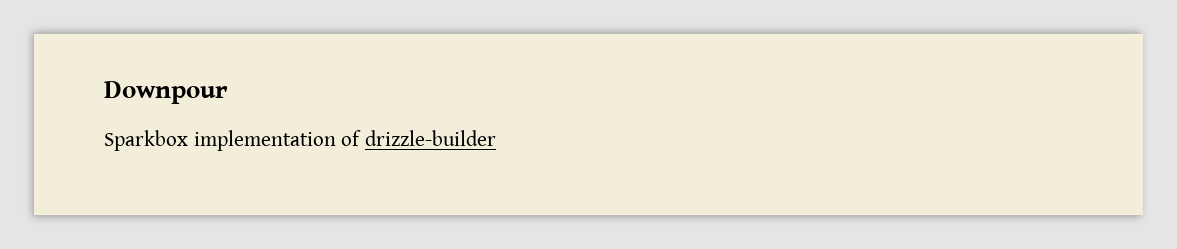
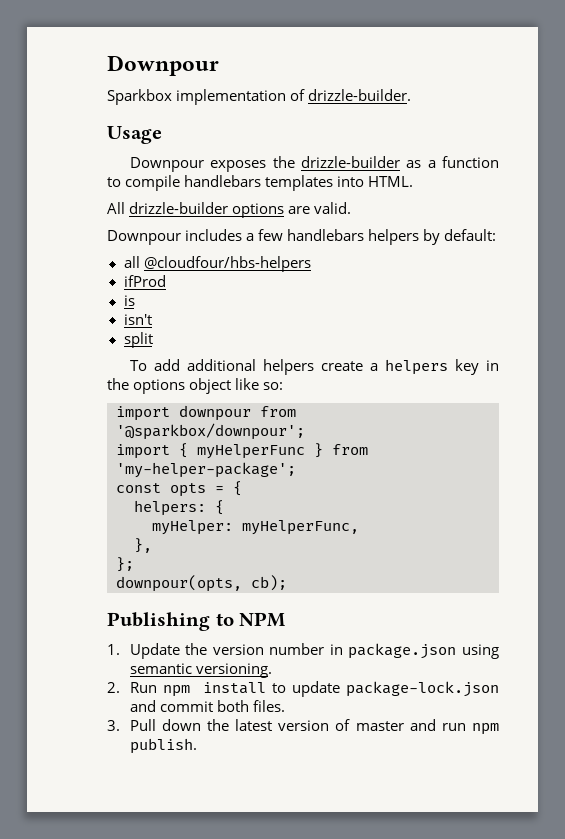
- Sparkbox implementation of drizzle-builder
+ Sparkbox implementation of drizzle-builder.
+ Usage
+ Downpour exposes the drizzle-builder as a function to compile handlebars templates into HTML.
+ All drizzle-builder options are valid.
+ Downpour includes a few handlebars helpers by default:
+ all @cloudfour/hbs-helpers
+ ifProd
+ is
+ isn't
+ split
+ To add additional helpers create a helpers key in the options object like so:
+ import downpour from '@sparkbox/downpour';
+ import { myHelperFunc } from 'my-helper-package';
+ const opts = {
+ helpers: {
+ myHelper: myHelperFunc,
+ },
+ };
+ downpour(opts, cb);
+ Publishing to NPM
+ 1. Update the version number in package.json using semantic versioning.
+ 2. Run npm install to update package-lock.json and commit both files.
+ 3. Pull down the latest version of master and run npm publish.

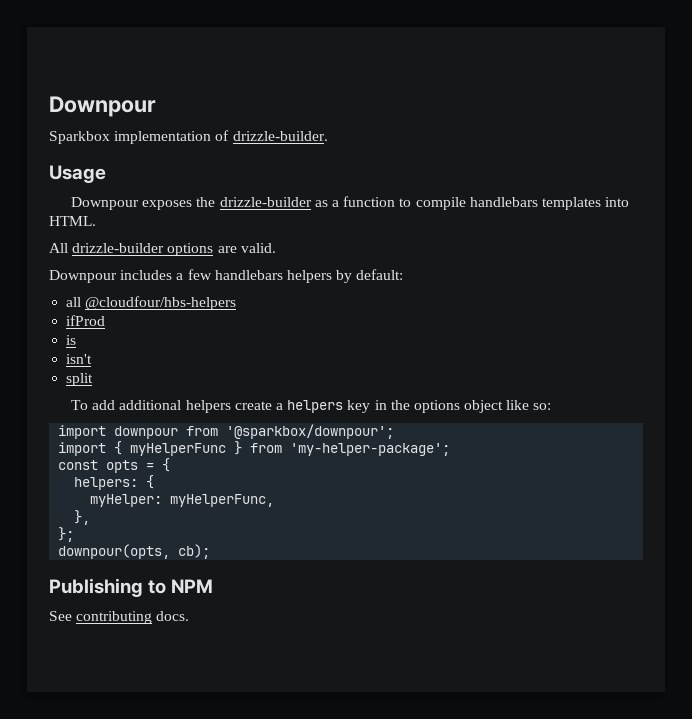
- 1. Update the version number in package.json using semantic versioning.
- 2. Run npm install to update package-lock.json and commit both files.
- 3. Pull down the latest version of master and run npm publish.
+ See contributing docs.

